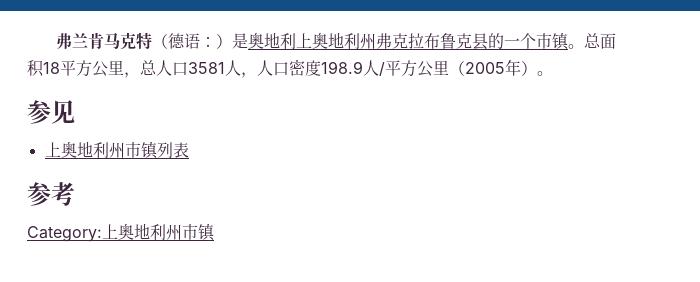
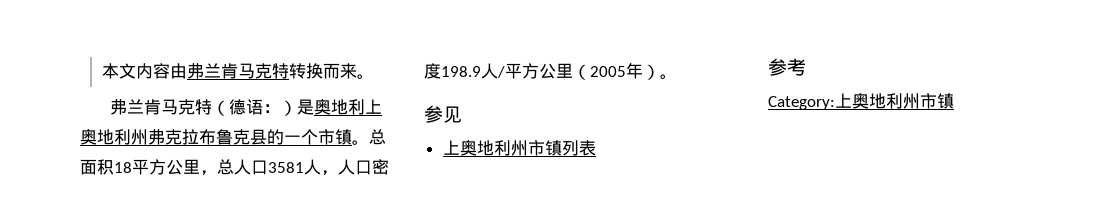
+ 本文内容由弗兰肯马克特转换而来。

